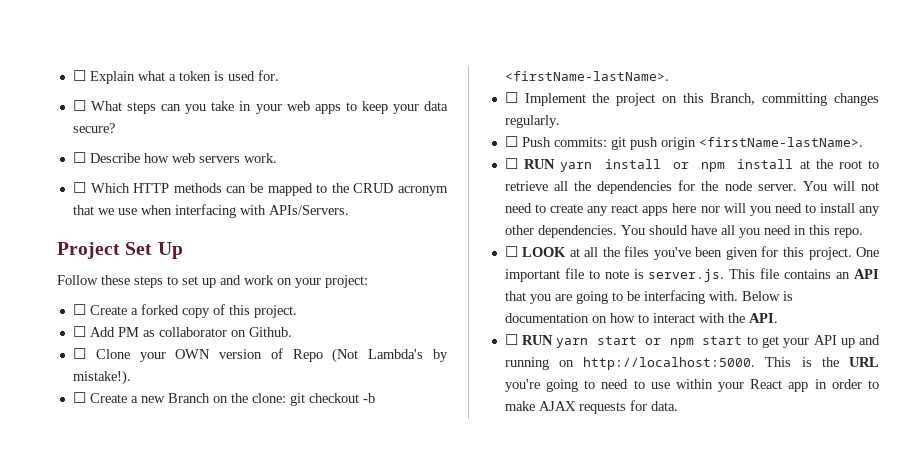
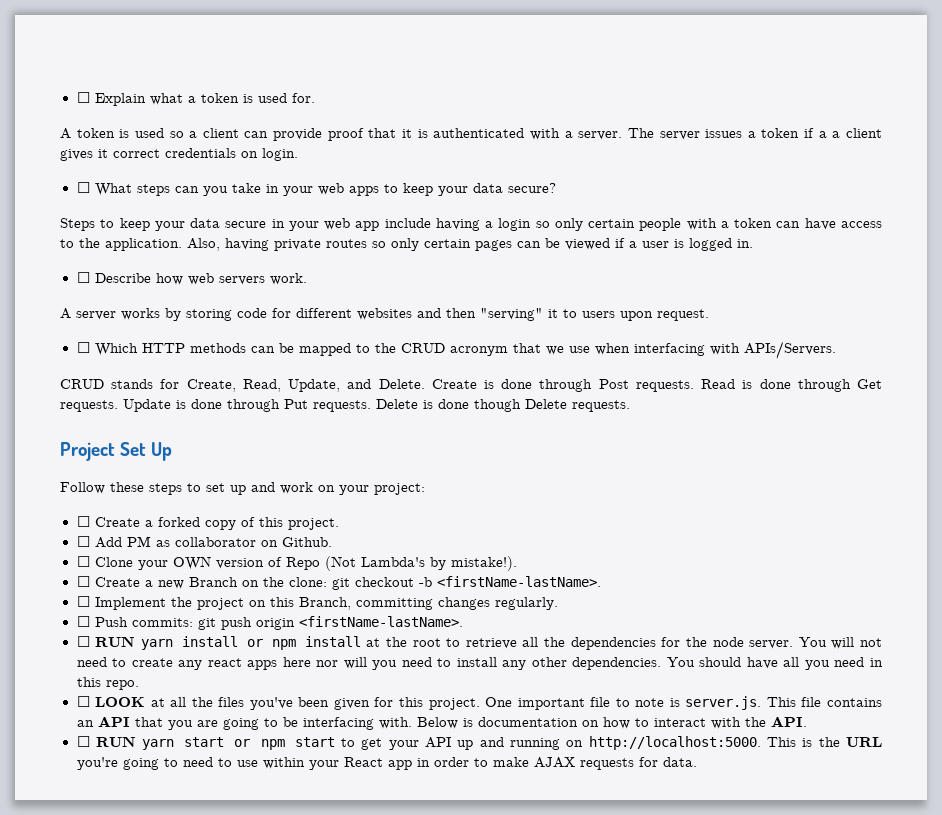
+ A token is used so a client can provide proof that it is authenticated with a server. The server issues a token if a a client gives it correct credentials on login.
+ Steps to keep your data secure in your web app include having a login so only certain people with a token can have access to the application. Also, having private routes so only certain pages can be viewed if a user is logged in.
+ A server works by storing code for different websites and then "serving" it to users upon request.
+ CRUD stands for Create, Read, Update, and Delete. Create is done through Post requests. Read is done through Get requests. Update is done through Put requests. Delete is done though Delete requests.

